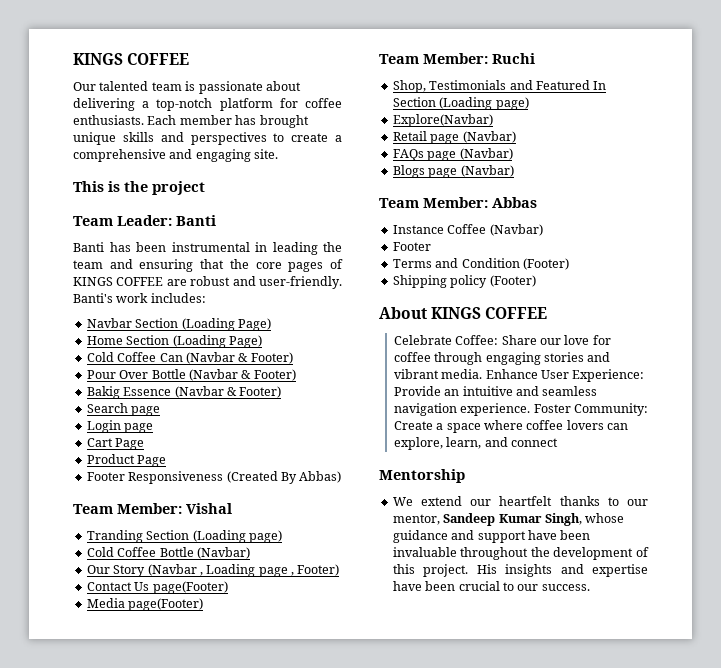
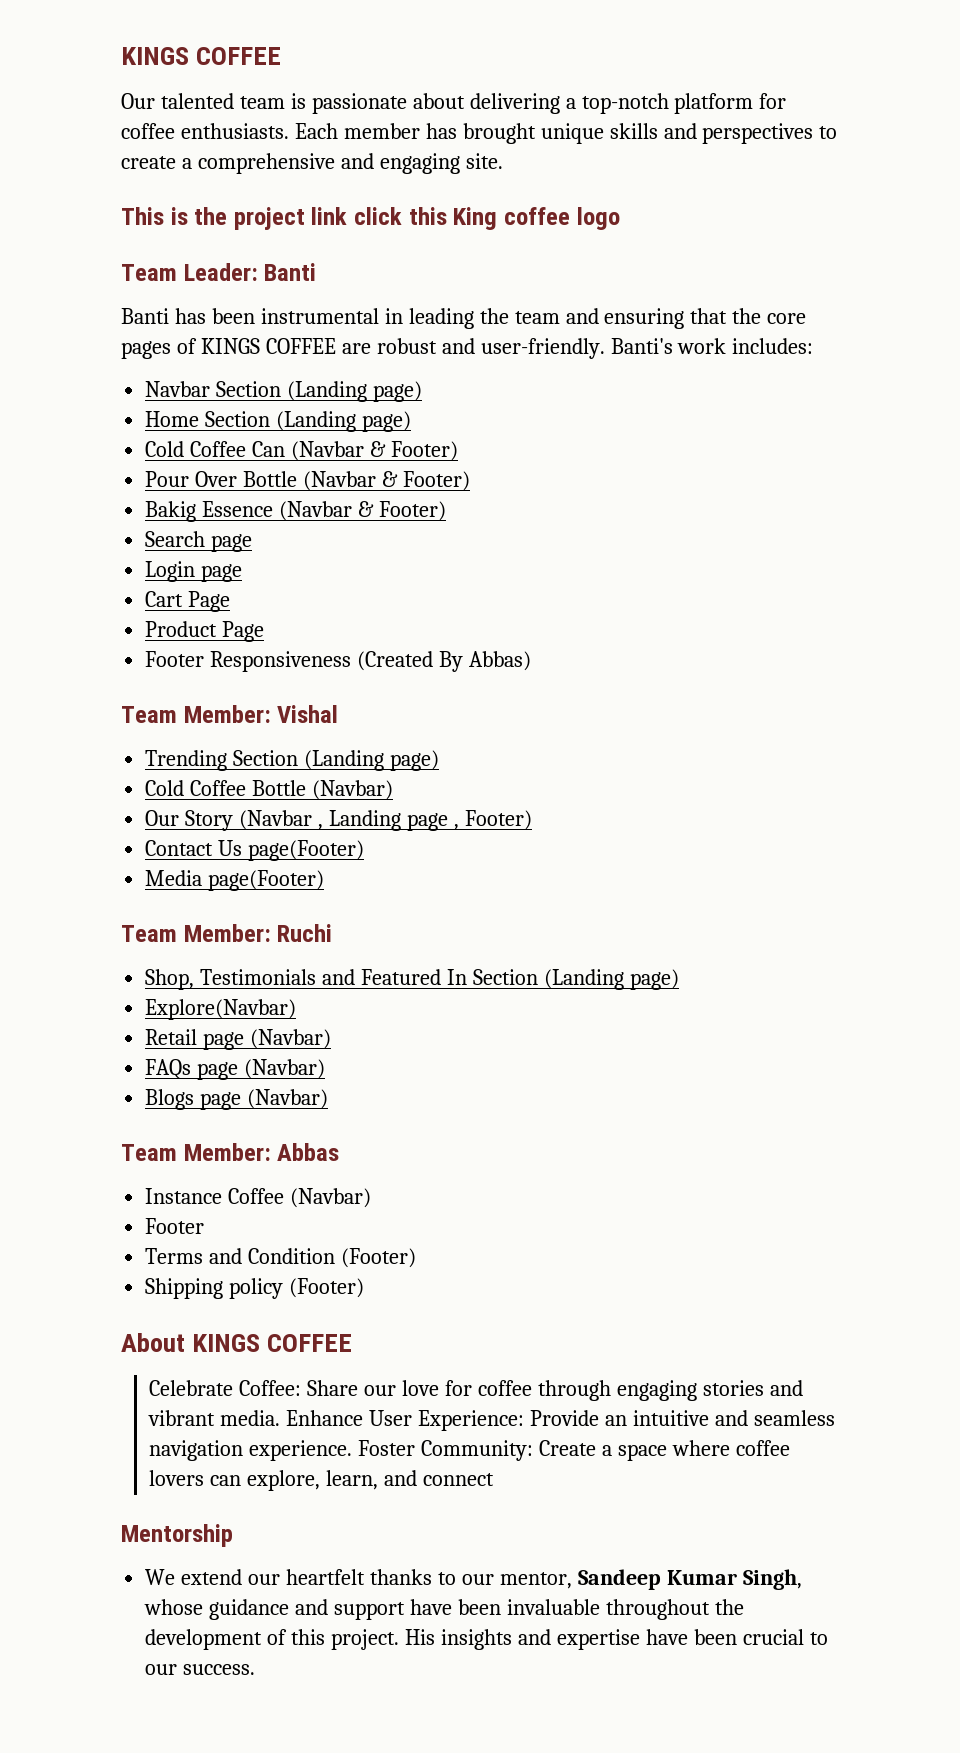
- This is the project
+ This is the project link click this King coffee logo
- Navbar Section (Loading Page)
+ Navbar Section (Landing page)
- Home Section (Loading Page)
+ Home Section (Landing page)
- Tranding Section (Loading page)
+ Trending Section (Landing page)
- Our Story (Navbar , Loading page , Footer)
+ Our Story (Navbar , Landing page , Footer)
- Shop, Testimonials and Featured In Section (Loading page)
+ Shop, Testimonials and Featured In Section (Landing page)

